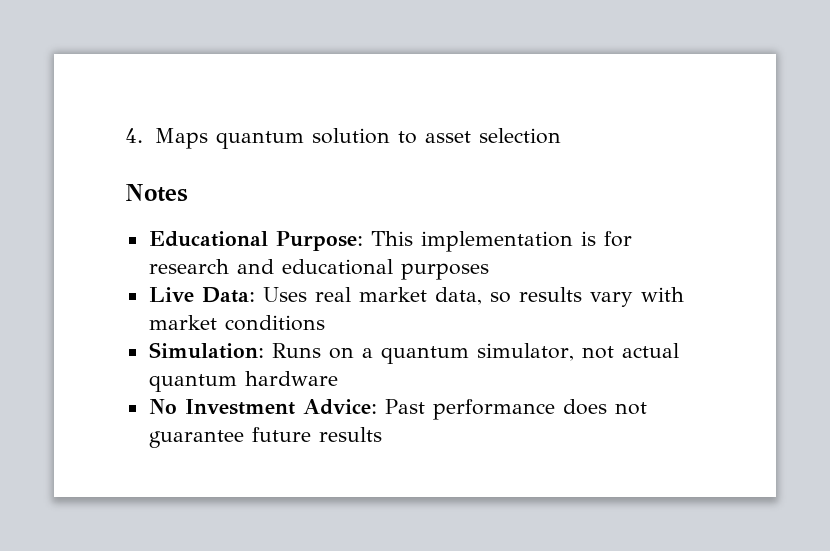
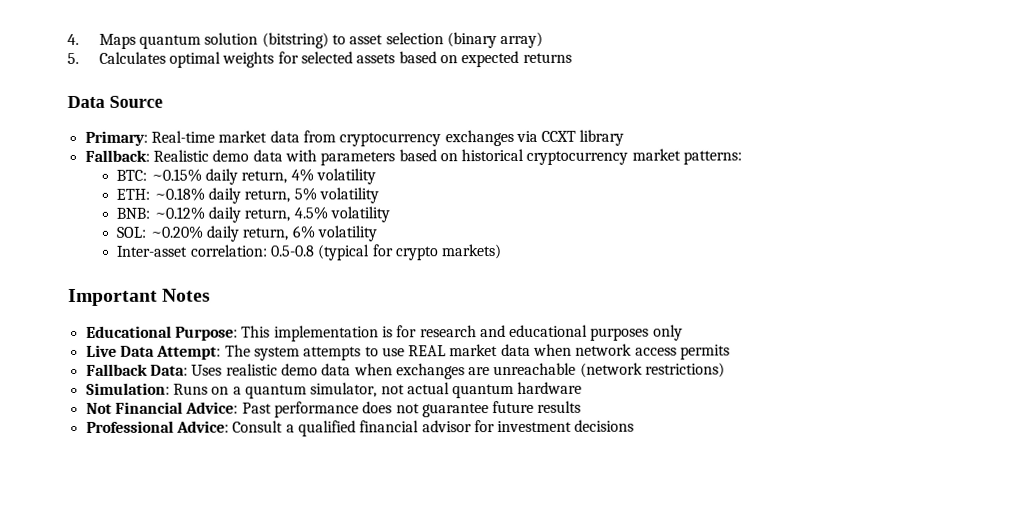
- 4. Maps quantum solution to asset selection
- Notes
+ 4. Maps quantum solution (bitstring) to asset selection (binary array)
+ 5. Calculates optimal weights for selected assets based on expected returns
+ Data Source
+ Primary: Real-time market data from cryptocurrency exchanges via CCXT library
+ Fallback: Realistic demo data with parameters based on historical cryptocurrency market patterns:
+ BTC: ~0.15% daily return, 4% volatility
+ ETH: ~0.18% daily return, 5% volatility
+ BNB: ~0.12% daily return, 4.5% volatility
+ SOL: ~0.20% daily return, 6% volatility
+ Inter-asset correlation: 0.5-0.8 (typical for crypto markets)
+ Important Notes
- Educational Purpose: This implementation is for research and educational purposes
+ Educational Purpose: This implementation is for research and educational purposes only
- Live Data: Uses real market data, so results vary with market conditions
+ Live Data Attempt: The system attempts to use REAL market data when network access permits
+ Fallback Data: Uses realistic demo data when exchanges are unreachable (network restrictions)
- No Investment Advice: Past performance does not guarantee future results
+ Not Financial Advice: Past performance does not guarantee future results
+ Professional Advice: Consult a qualified financial advisor for investment decisions

